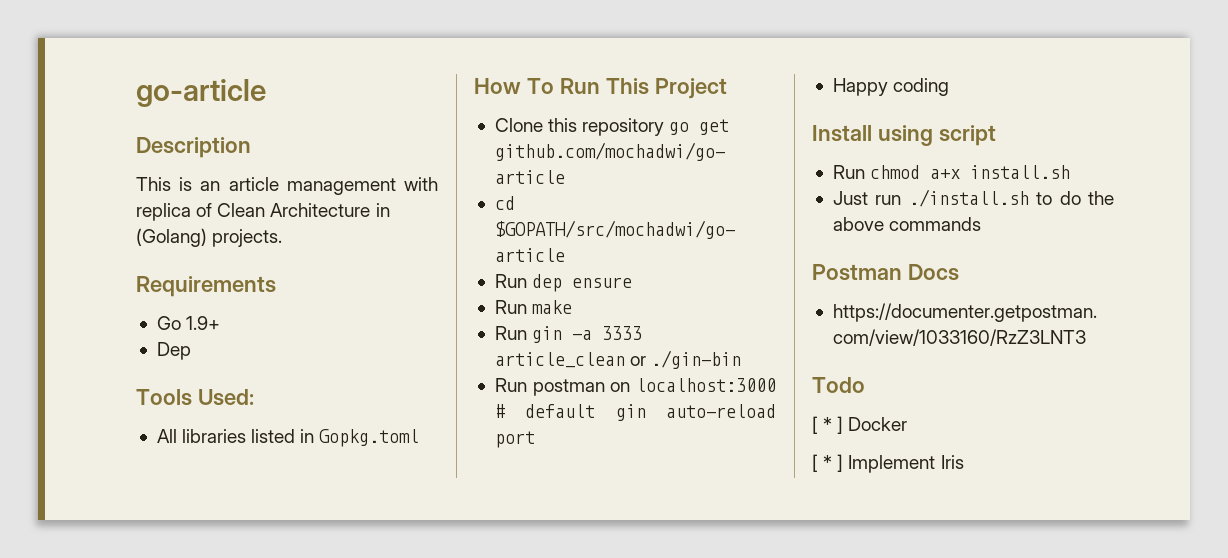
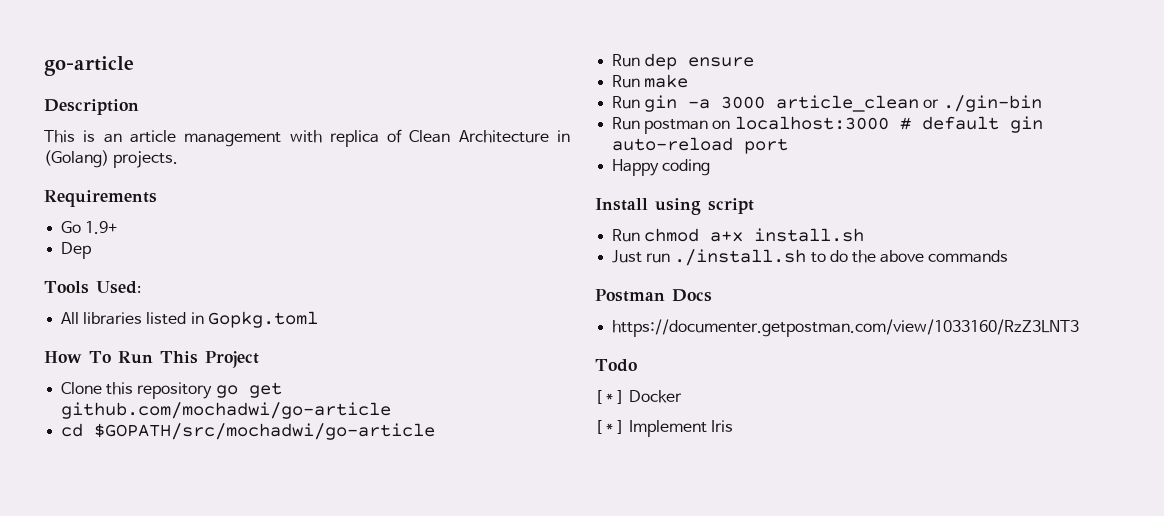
- Run gin -a 3333 article_clean or ./gin-bin
+ Run gin -a 3000 article_clean or ./gin-bin

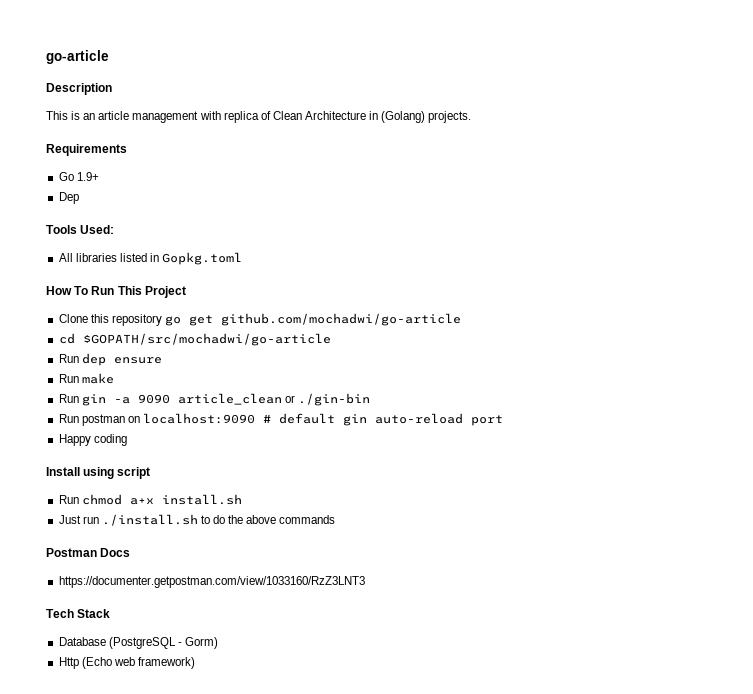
- Run gin -a 3000 article_clean or ./gin-bin
+ Run gin -a 9090 article_clean or ./gin-bin
- Run postman on localhost:3000 # default gin auto-reload port
+ Run postman on localhost:9090 # default gin auto-reload port
- Todo
- [ * ] Docker
- [ * ] Implement Iris
+ Tech Stack
+ Database (PostgreSQL - Gorm)
+ Http (Echo web framework)

